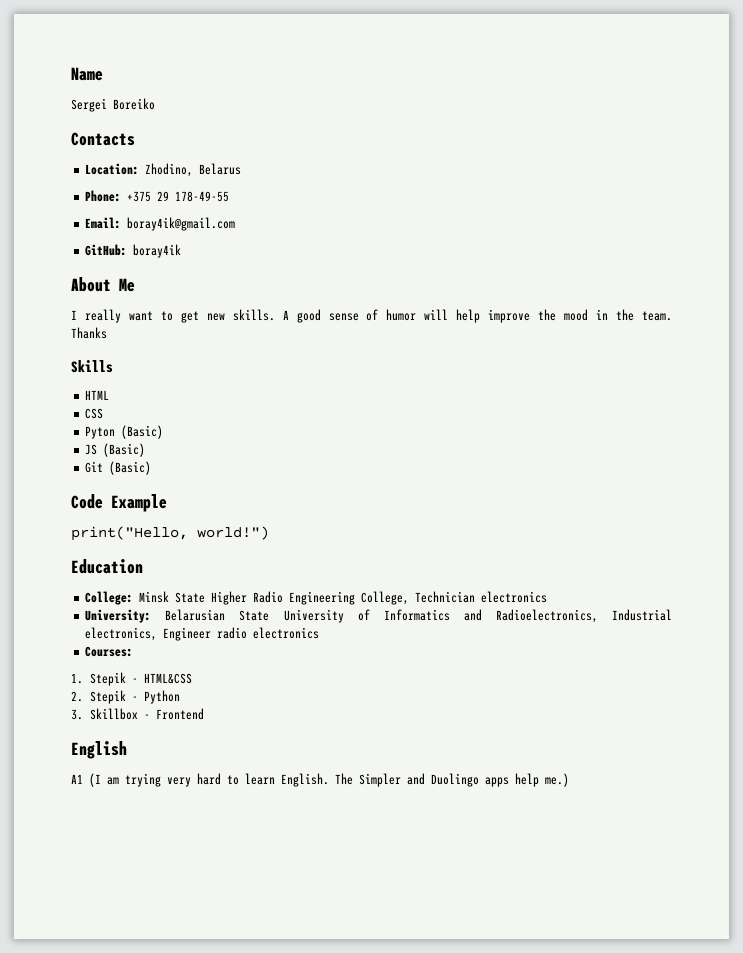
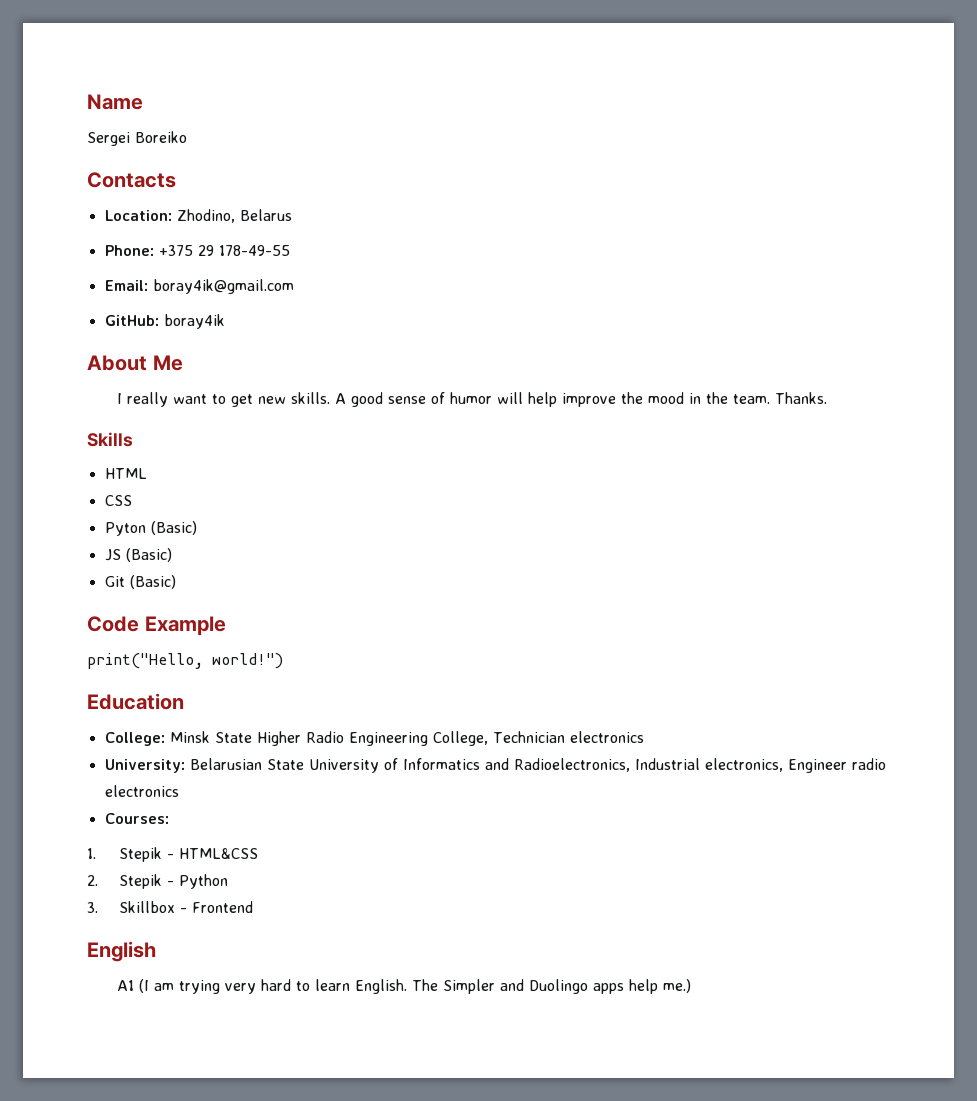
- Thanks
+ Thanks.

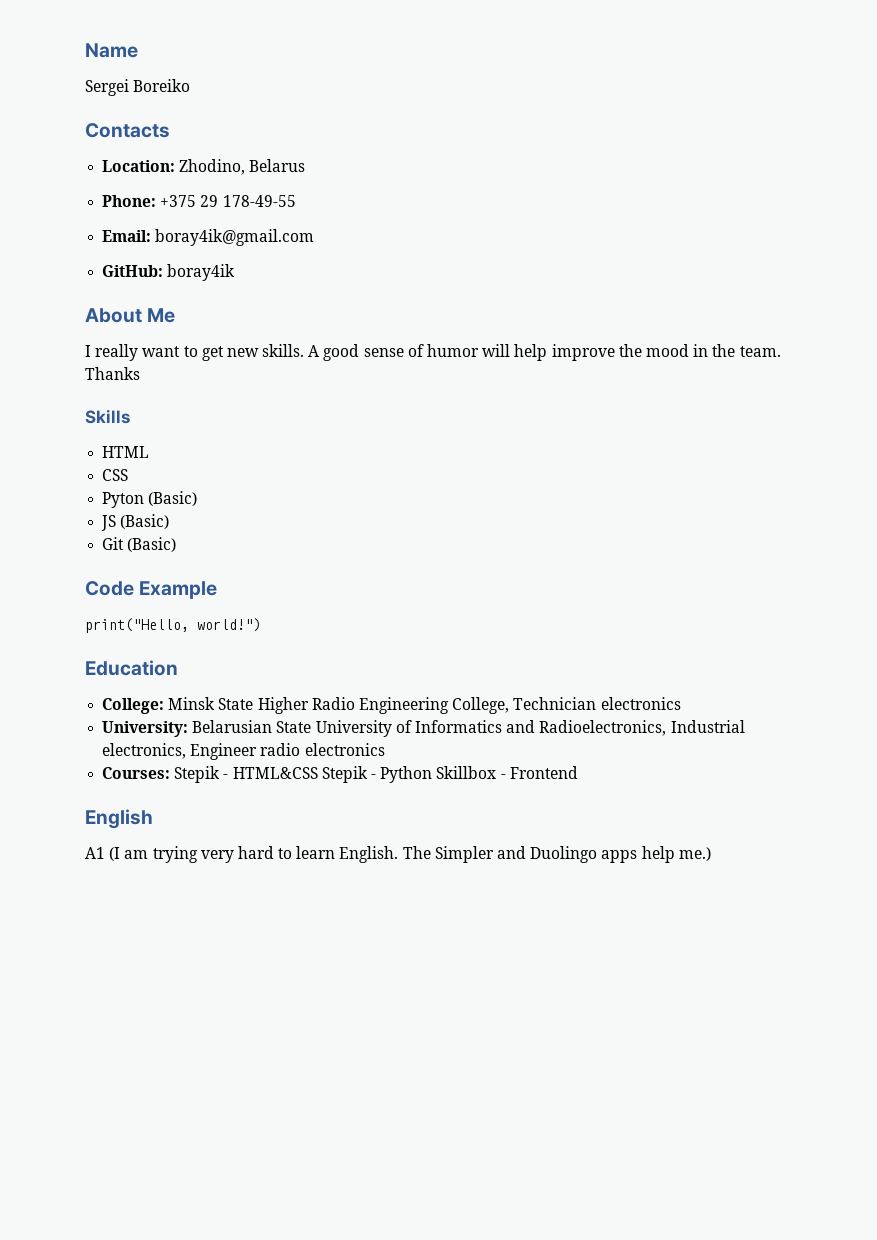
- Thanks.
+ Thanks
- Courses:
- 1. Stepik - HTML&CSS
- 2. Stepik - Python
- 3. Skillbox - Frontend
+ Courses: Stepik - HTML&CSS Stepik - Python Skillbox - Frontend

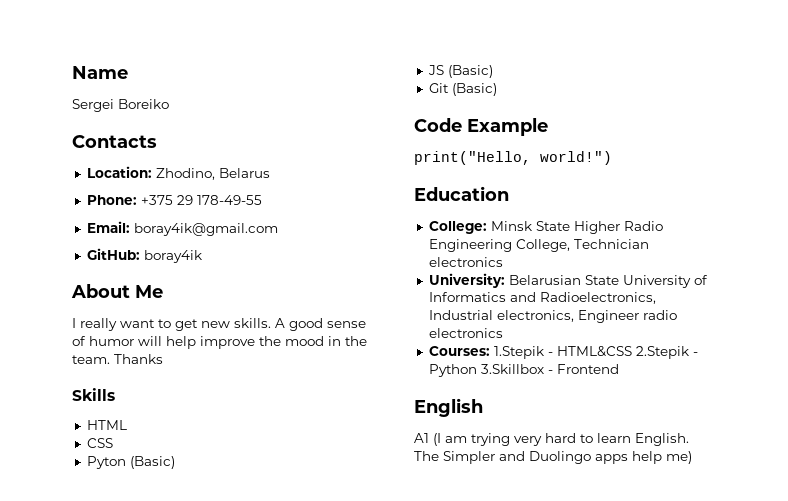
- Courses: Stepik - HTML&CSS Stepik - Python Skillbox - Frontend
+ Courses: 1.Stepik - HTML&CSS 2.Stepik - Python 3.Skillbox - Frontend
- The Simpler and Duolingo apps help me.)
+ The Simpler and Duolingo apps help me)

